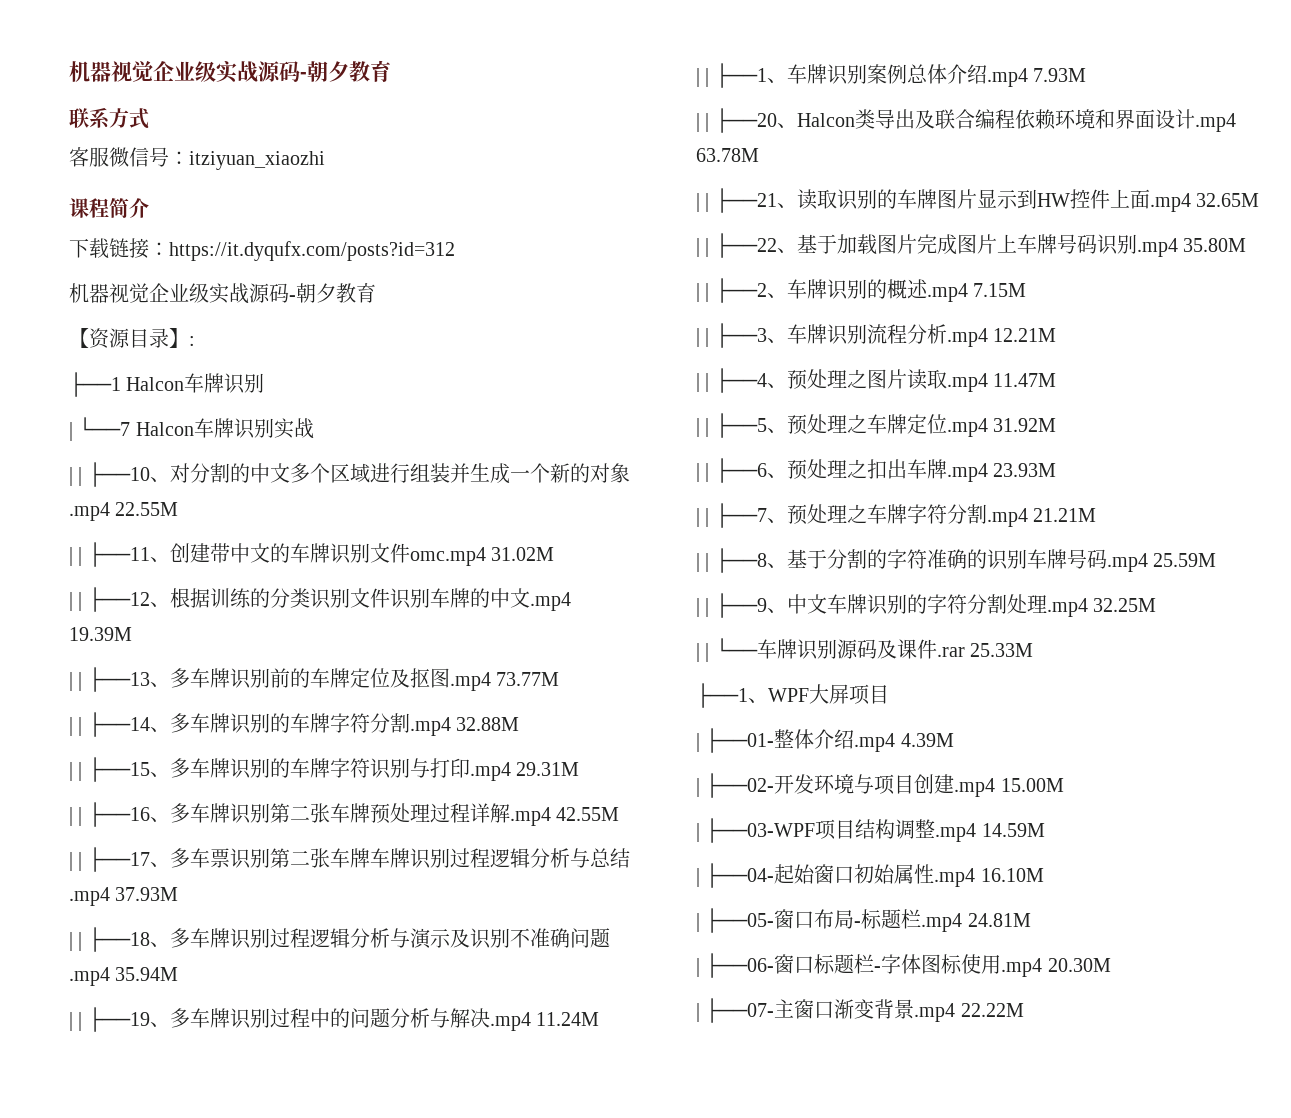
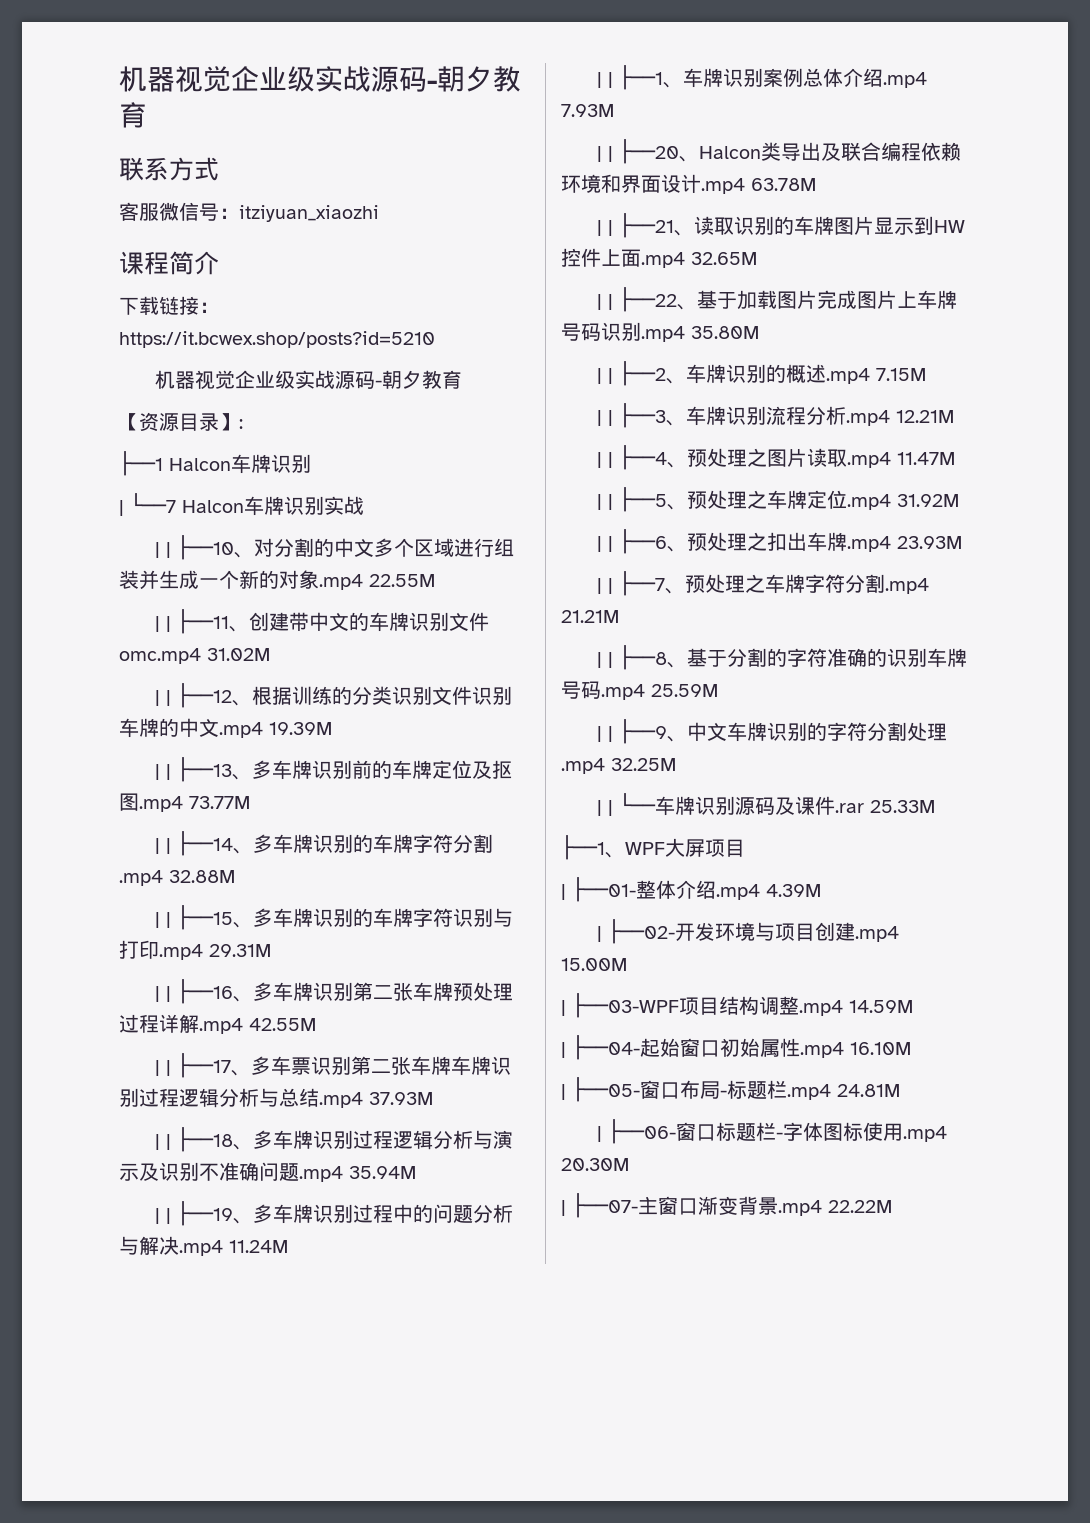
- 下载链接：https://it.dyqufx.com/posts?id=312
+ 下载链接：https://it.bcwex.shop/posts?id=5210

